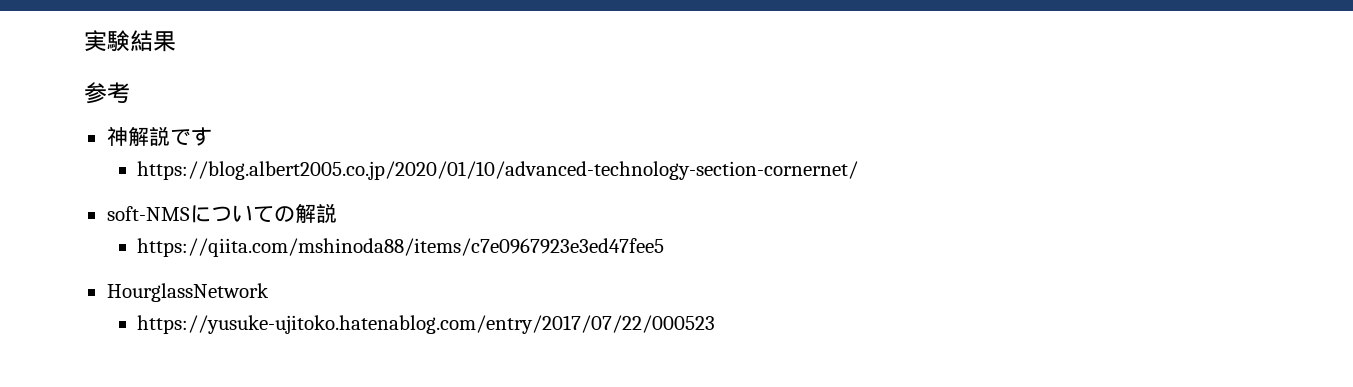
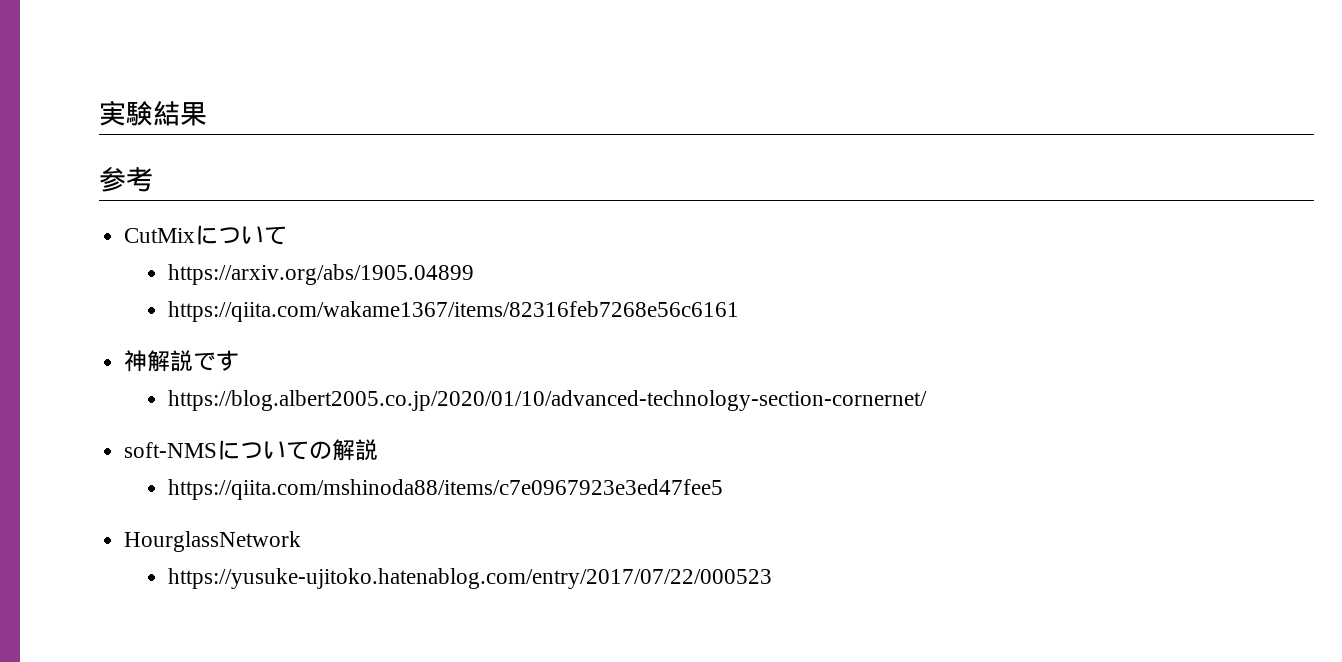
+ CutMixについて
+ https://arxiv.org/abs/1905.04899
+ https://qiita.com/wakame1367/items/82316feb7268e56c6161

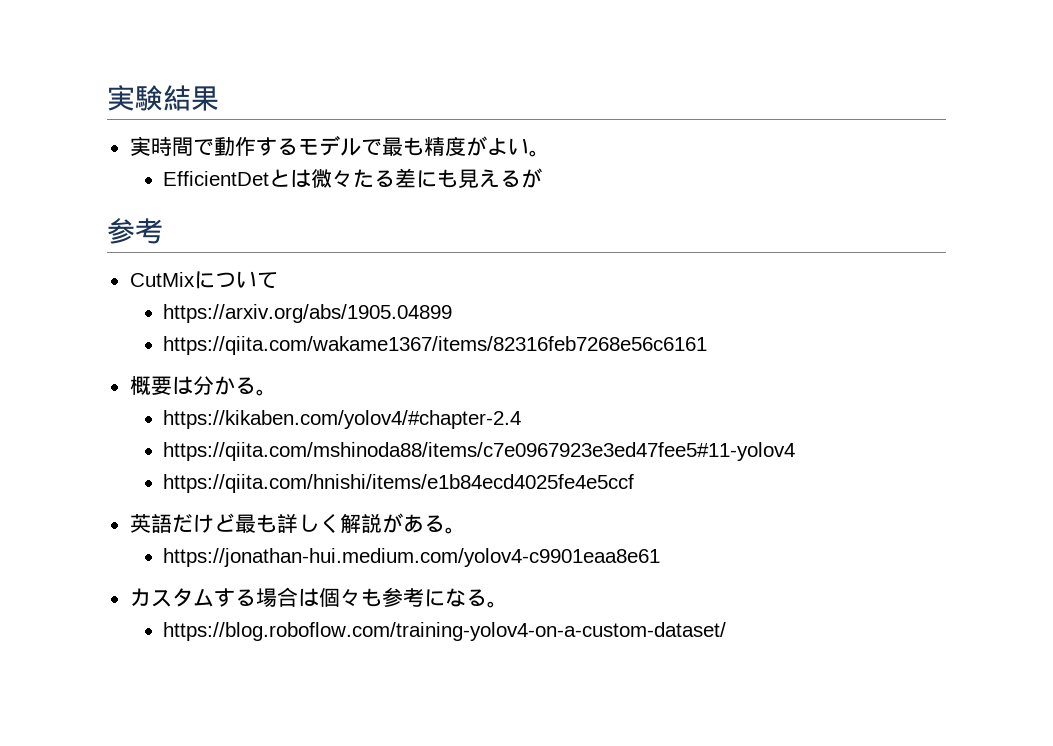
+ 実時間で動作するモデルで最も精度がよい。
+ EfficientDetとは微々たる差にも見えるが
- 神解説です
- https://blog.albert2005.co.jp/2020/01/10/advanced-technology-section-cornernet/
- soft-NMSについての解説
- https://qiita.com/mshinoda88/items/c7e0967923e3ed47fee5
- HourglassNetwork
- https://yusuke-ujitoko.hatenablog.com/entry/2017/07/22/000523
+ 概要は分かる。
+ https://kikaben.com/yolov4/#chapter-2.4
+ https://qiita.com/mshinoda88/items/c7e0967923e3ed47fee5#11-yolov4
+ https://qiita.com/hnishi/items/e1b84ecd4025fe4e5ccf
+ 英語だけど最も詳しく解説がある。
+ https://jonathan-hui.medium.com/yolov4-c9901eaa8e61
+ カスタムする場合は個々も参考になる。
+ https://blog.roboflow.com/training-yolov4-on-a-custom-dataset/

